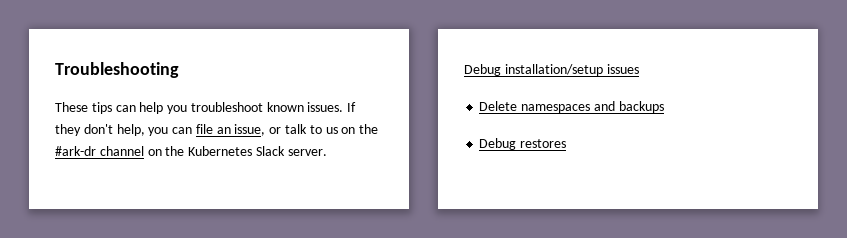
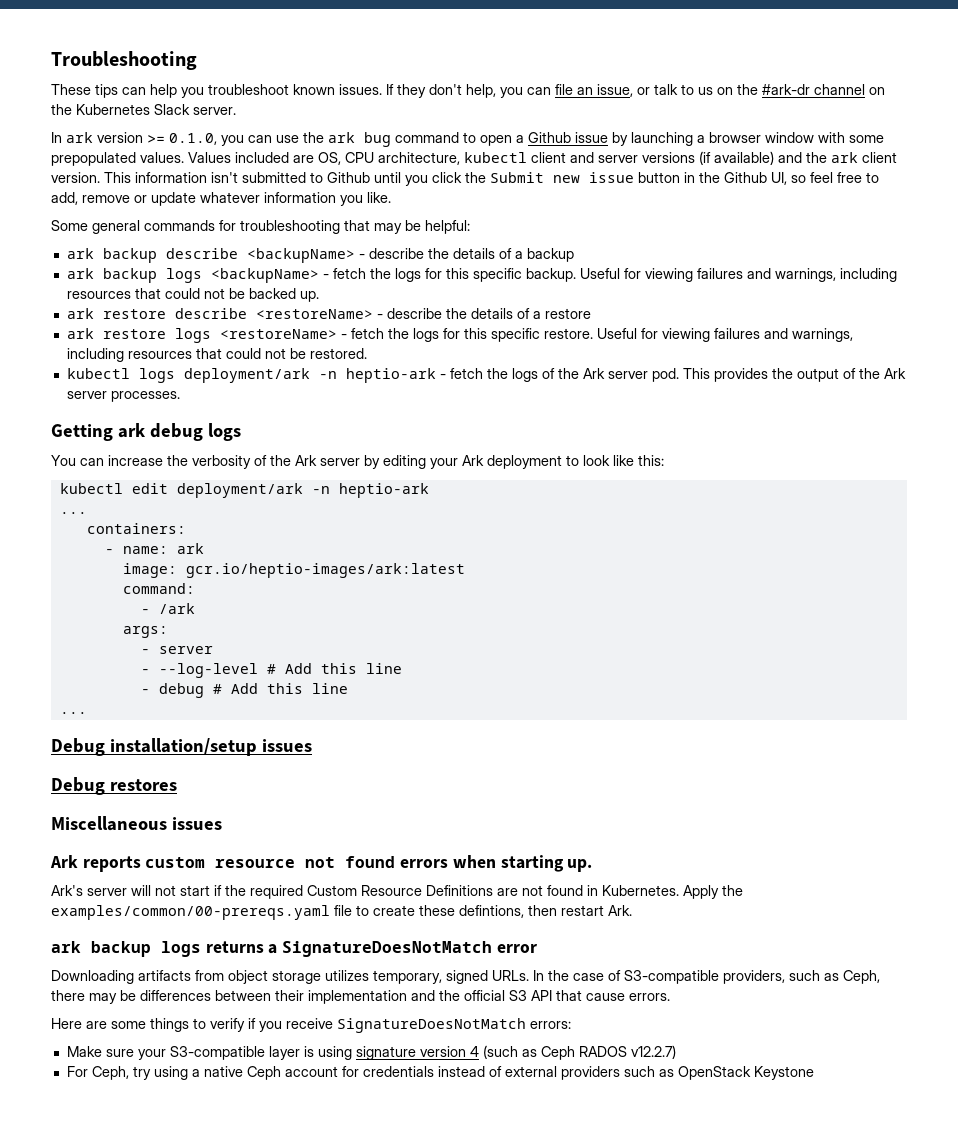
+ In ark version >= 0.1.0, you can use the ark bug command to open a Github issue by launching a browser window with some prepopulated values. Values included are OS, CPU architecture, kubectl client and server versions (if available) and the ark client version. This information isn't submitted to Github until you click the Submit new issue button in the Github UI, so feel free to add, remove or update whatever information you like.
+ Some general commands for troubleshooting that may be helpful:
+ ark backup describe <backupName> - describe the details of a backup
+ ark backup logs <backupName> - fetch the logs for this specific backup. Useful for viewing failures and warnings, including resources that could not be backed up.
+ ark restore describe <restoreName> - describe the details of a restore
+ ark restore logs <restoreName> - fetch the logs for this specific restore. Useful for viewing failures and warnings, including resources that could not be restored.
+ kubectl logs deployment/ark -n heptio-ark - fetch the logs of the Ark server pod. This provides the output of the Ark server processes.
+ Getting ark debug logs
+ You can increase the verbosity of the Ark server by editing your Ark deployment to look like this:
+ kubectl edit deployment/ark -n heptio-ark
+ ...
+ containers:
+ - name: ark
+ image: gcr.io/heptio-images/ark:latest
+ command:
+ - /ark
+ args:
+ - server
+ - --log-level # Add this line
+ - debug # Add this line
+ ...
  Debug installation/setup issues
- Delete namespaces and backups
  Debug restores
+ Miscellaneous issues
+ Ark reports custom resource not found errors when starting up.
+ Ark's server will not start if the required Custom Resource Definitions are not found in Kubernetes. Apply the examples/common/00-prereqs.yaml file to create these defintions, then restart Ark.
+ ark backup logs returns a SignatureDoesNotMatch error
+ Downloading artifacts from object storage utilizes temporary, signed URLs. In the case of S3-compatible providers, such as Ceph, there may be differences between their implementation and the official S3 API that cause errors.
+ Here are some things to verify if you receive SignatureDoesNotMatch errors:
+ Make sure your S3-compatible layer is using signature version 4 (such as Ceph RADOS v12.2.7)
+ For Ceph, try using a native Ceph account for credentials instead of external providers such as OpenStack Keystone

